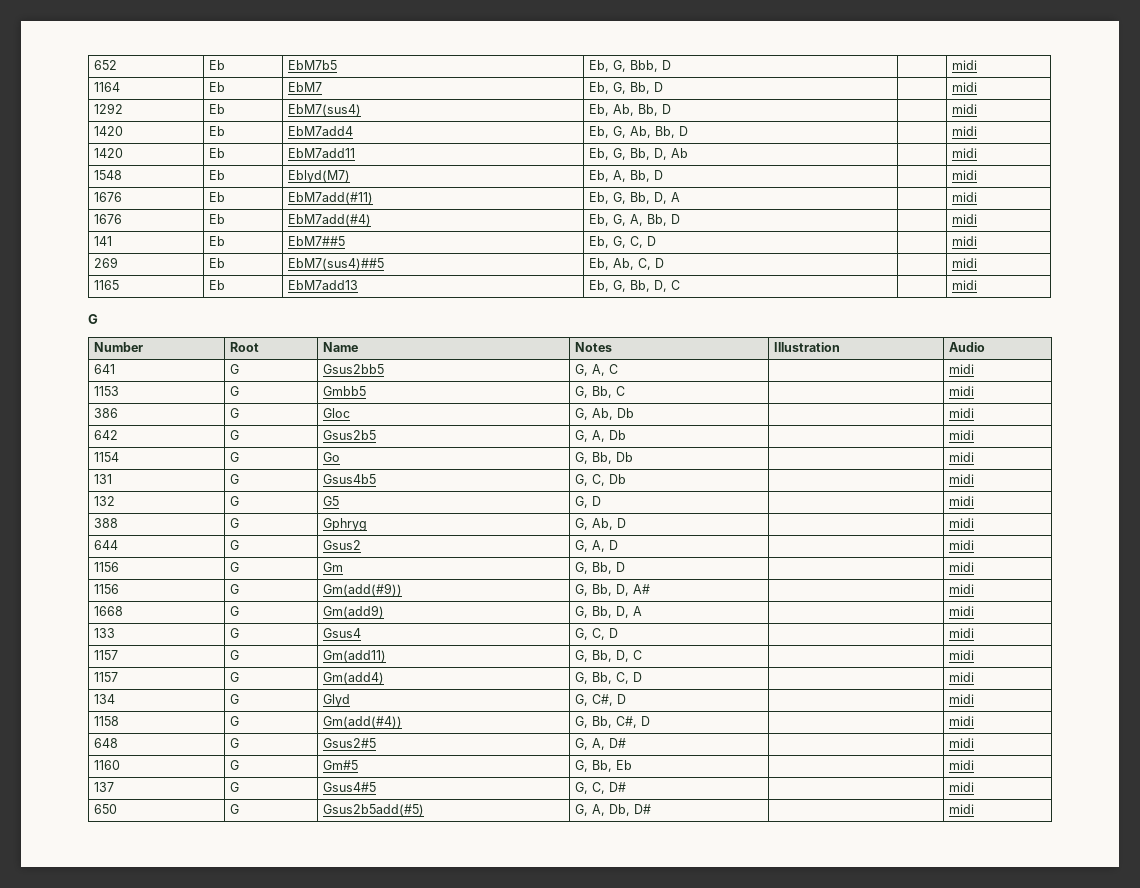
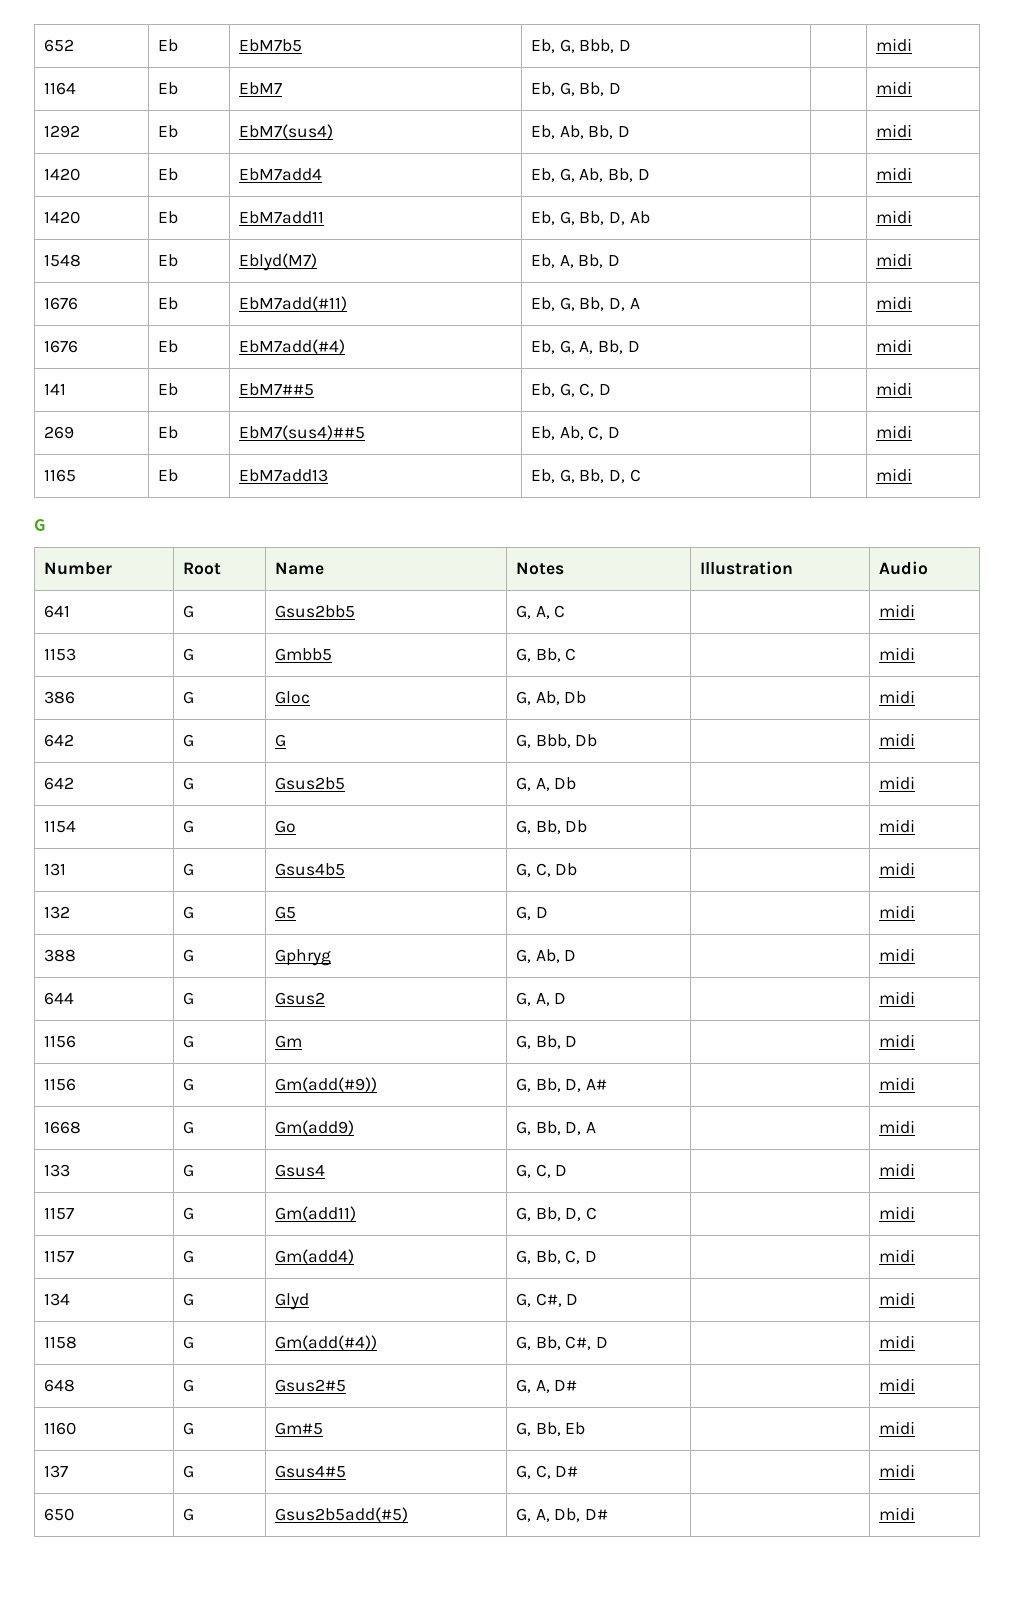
+ 642 | G | G | G, Bbb, Db | | midi

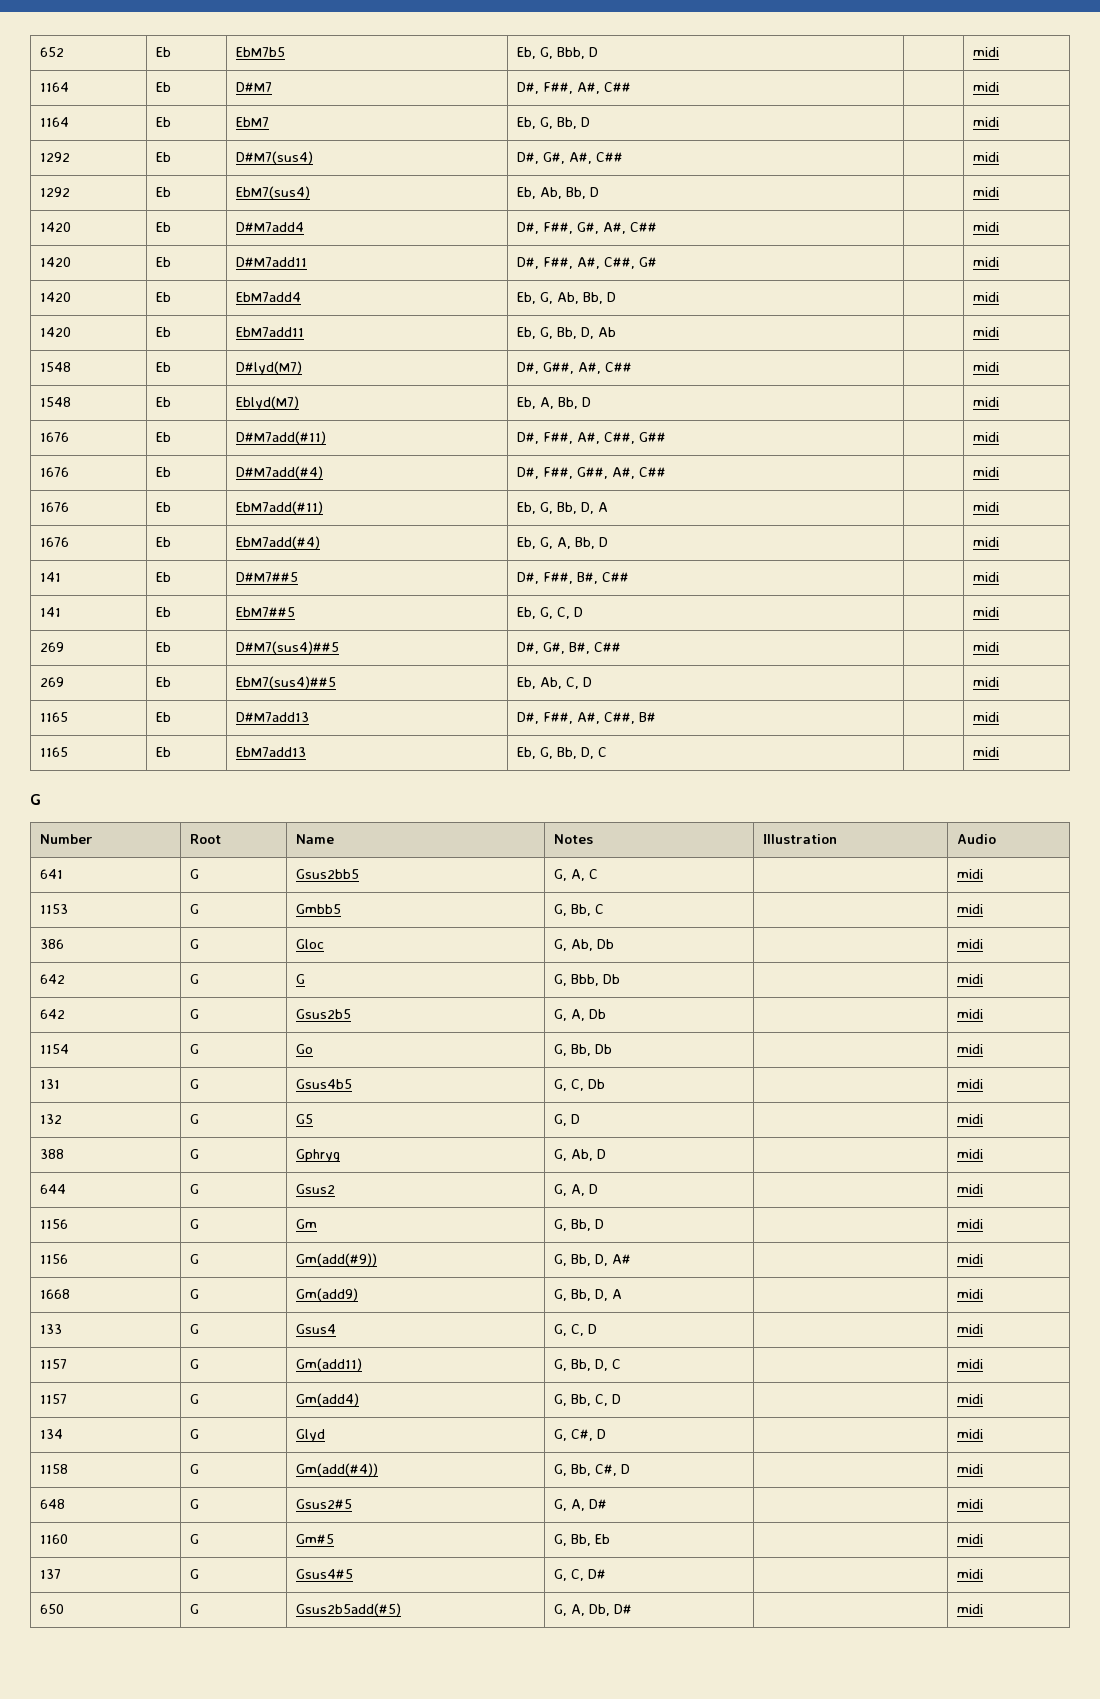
+ 1164 | Eb | D#M7 | D#, F##, A#, C## | | midi
+ 1292 | Eb | D#M7(sus4) | D#, G#, A#, C## | | midi
+ 1420 | Eb | D#M7add4 | D#, F##, G#, A#, C## | | midi
+ 1420 | Eb | D#M7add11 | D#, F##, A#, C##, G# | | midi
+ 1548 | Eb | D#lyd(M7) | D#, G##, A#, C## | | midi
+ 1676 | Eb | D#M7add(#11) | D#, F##, A#, C##, G## | | midi
+ 1676 | Eb | D#M7add(#4) | D#, F##, G##, A#, C## | | midi
+ 141 | Eb | D#M7##5 | D#, F##, B#, C## | | midi
+ 269 | Eb | D#M7(sus4)##5 | D#, G#, B#, C## | | midi
+ 1165 | Eb | D#M7add13 | D#, F##, A#, C##, B# | | midi

